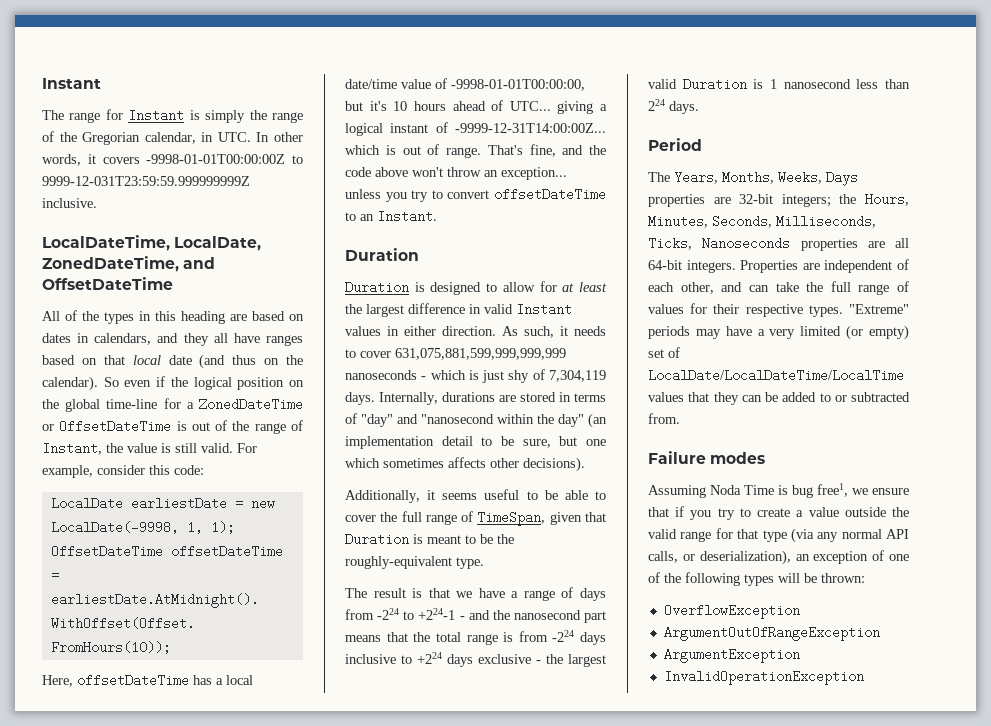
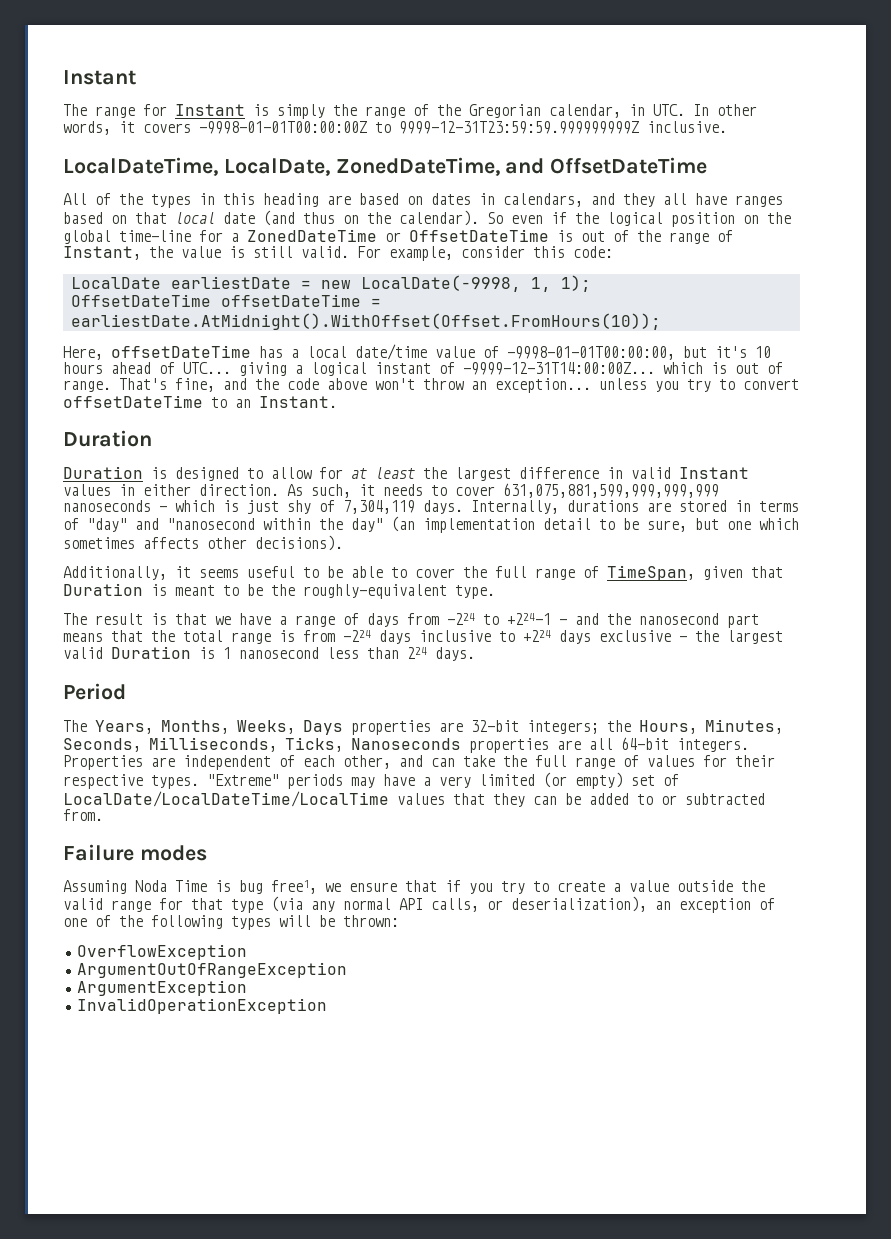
- The range for Instant is simply the range of the Gregorian calendar, in UTC. In other words, it covers -9998-01-01T00:00:00Z to 9999-12-031T23:59:59.999999999Z inclusive.
+ The range for Instant is simply the range of the Gregorian calendar, in UTC. In other words, it covers -9998-01-01T00:00:00Z to 9999-12-31T23:59:59.999999999Z inclusive.

